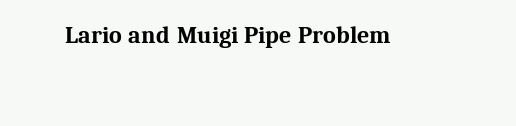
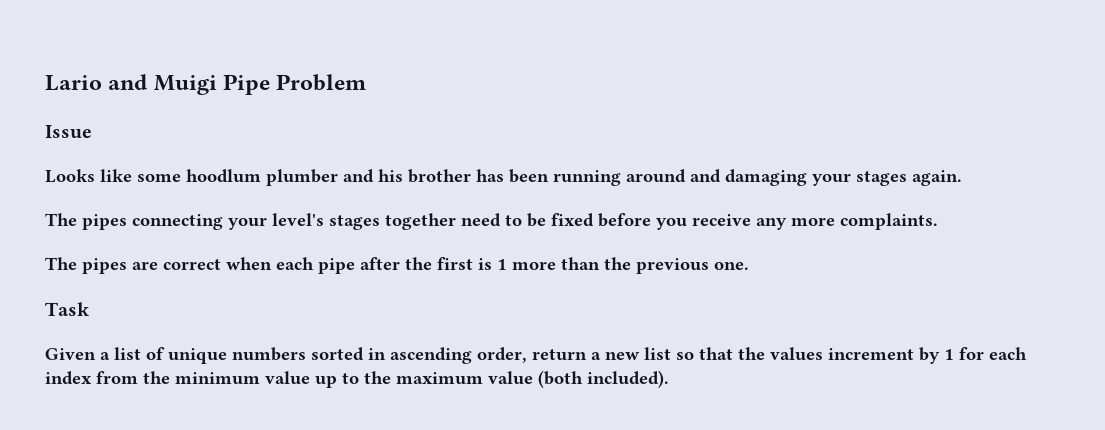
+ Issue
+ Looks like some hoodlum plumber and his brother has been running around and damaging your stages again.
+ The pipes connecting your level's stages together need to be fixed before you receive any more complaints.
+ The pipes are correct when each pipe after the first is 1 more than the previous one.
+ Task
+ Given a list of unique numbers sorted in ascending order, return a new list so that the values increment by 1 for each index from the minimum value up to the maximum value (both included).

